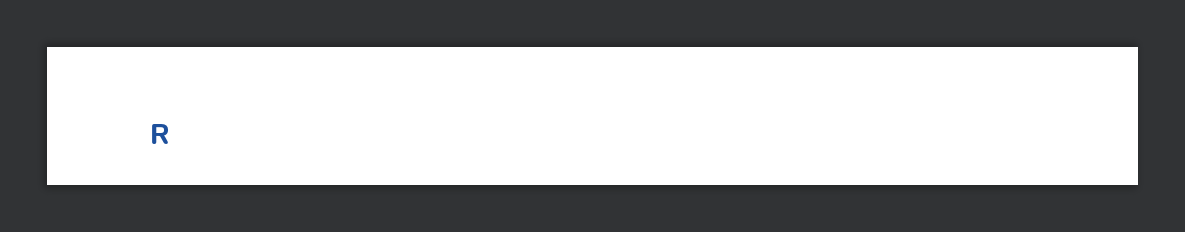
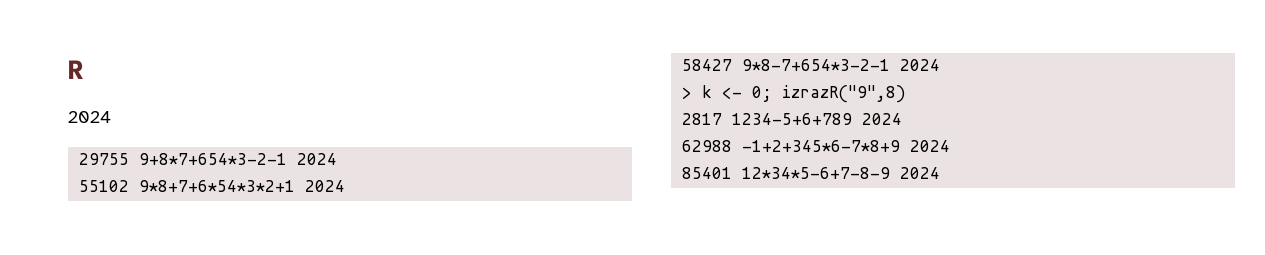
  R
+ 2024
+ 29755 9+8*7+654*3-2-1 2024
+ 55102 9*8+7+6*54*3*2+1 2024
+ 58427 9*8-7+654*3-2-1 2024
+ > k <- 0; izrazR("9",8)
+ 2817 1234-5+6+789 2024
+ 62988 -1+2+345*6-7*8+9 2024
+ 85401 12*34*5-6+7-8-9 2024

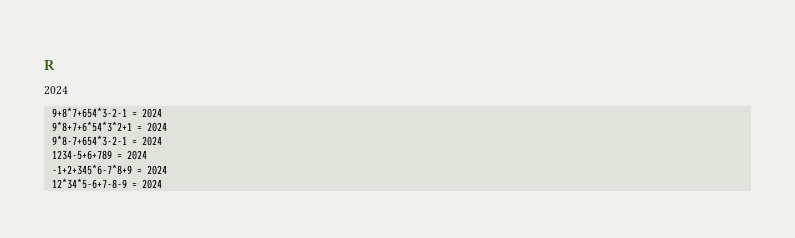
- 29755 9+8*7+654*3-2-1 2024
- 55102 9*8+7+6*54*3*2+1 2024
- 58427 9*8-7+654*3-2-1 2024
- > k <- 0; izrazR("9",8)
- 2817 1234-5+6+789 2024
- 62988 -1+2+345*6-7*8+9 2024
- 85401 12*34*5-6+7-8-9 2024
+ 9+8*7+654*3-2-1 = 2024
+ 9*8+7+6*54*3*2+1 = 2024
+ 9*8-7+654*3-2-1 = 2024
+ 1234-5+6+789 = 2024
+ -1+2+345*6-7*8+9 = 2024
+ 12*34*5-6+7-8-9 = 2024

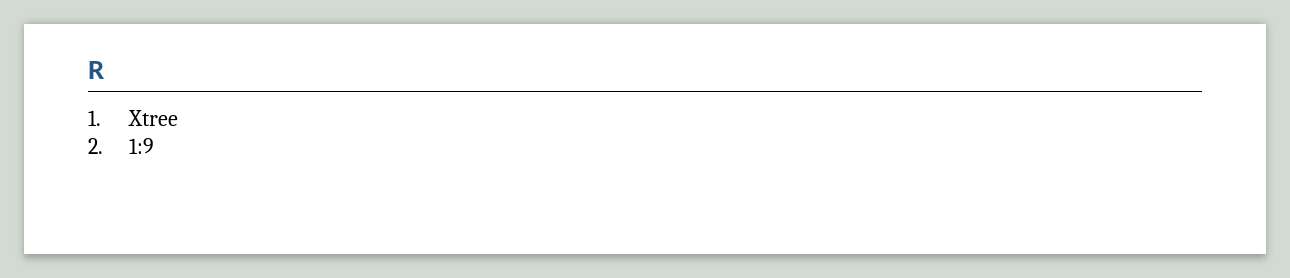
  R
- 2024
- 9+8*7+654*3-2-1 = 2024
- 9*8+7+6*54*3*2+1 = 2024
- 9*8-7+654*3-2-1 = 2024
- 1234-5+6+789 = 2024
- -1+2+345*6-7*8+9 = 2024
- 12*34*5-6+7-8-9 = 2024
+ 1. Xtree
+ 2. 1:9

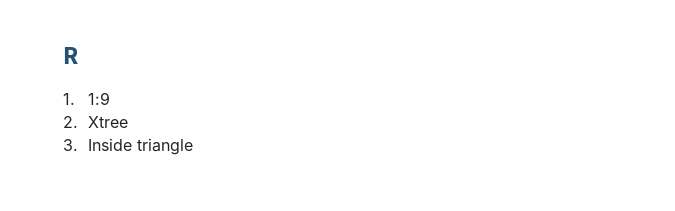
- 1. Xtree
- 2. 1:9
+ 1. 1:9
+ 2. Xtree
+ 3. Inside triangle

